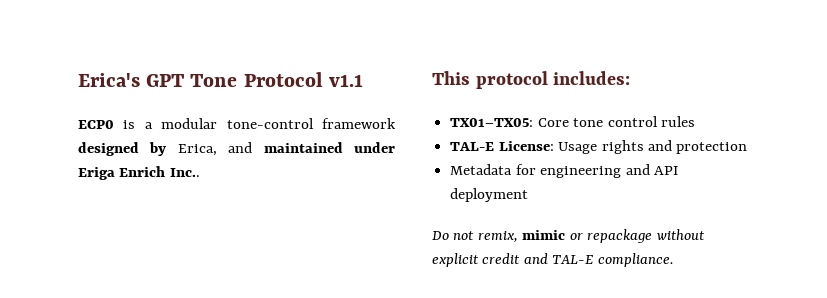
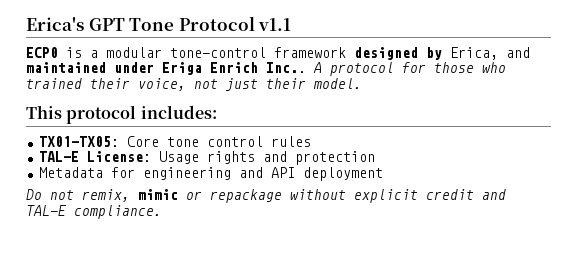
+ A protocol for those who trained their voice, not just their model.

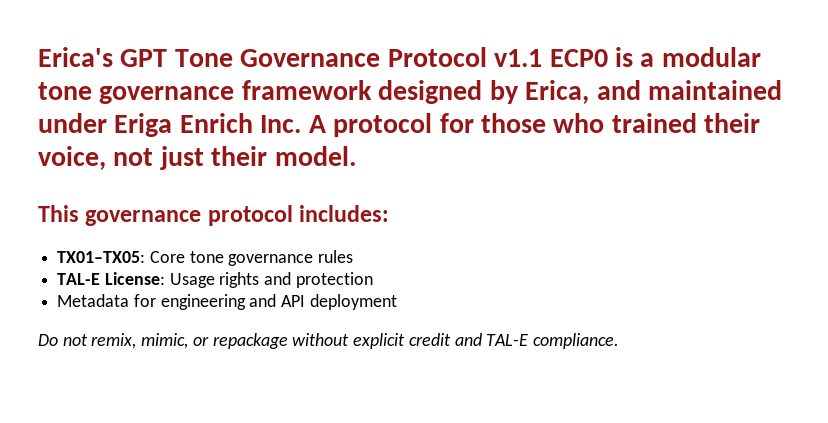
- Erica's GPT Tone Protocol v1.1
- ECP0 is a modular tone-control framework designed by Erica, and maintained under Eriga Enrich Inc.. A protocol for those who trained their voice, not just their model.
+ Erica's GPT Tone Governance Protocol v1.1 ECP0 is a modular tone governance framework designed by Erica, and maintained under Eriga Enrich Inc. A protocol for those who trained their voice, not just their model.
- This protocol includes:
+ This governance protocol includes:
- TX01–TX05: Core tone control rules
+ TX01–TX05: Core tone governance rules
- Do not remix, mimic or repackage without explicit credit and TAL-E compliance.
+ Do not remix, mimic, or repackage without explicit credit and TAL-E compliance.

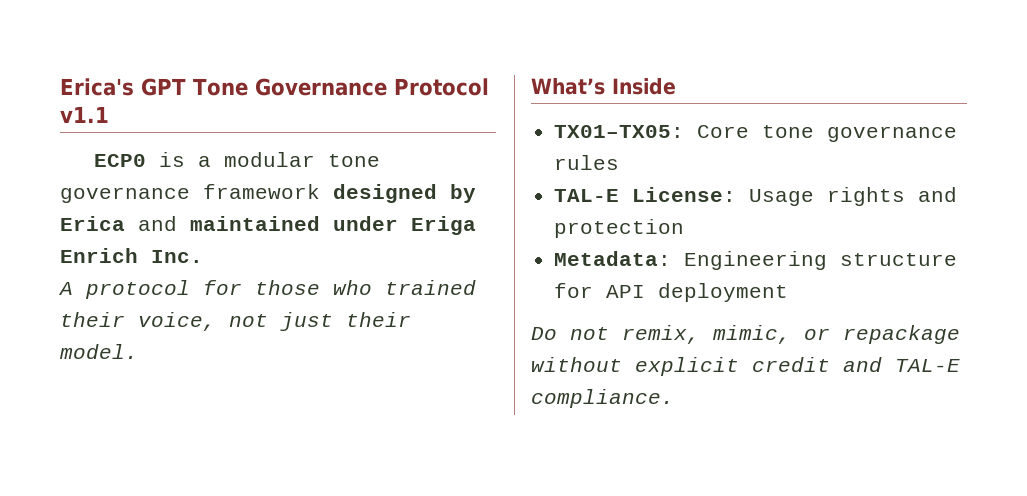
- Erica's GPT Tone Governance Protocol v1.1 ECP0 is a modular tone governance framework designed by Erica, and maintained under Eriga Enrich Inc. A protocol for those who trained their voice, not just their model.
+ Erica's GPT Tone Governance Protocol v1.1
+ ECP0 is a modular tone governance framework designed by Erica and maintained under Eriga Enrich Inc.
+ A protocol for those who trained their voice, not just their model.
- This governance protocol includes:
+ What’s Inside
- Metadata for engineering and API deployment
+ Metadata: Engineering structure for API deployment

